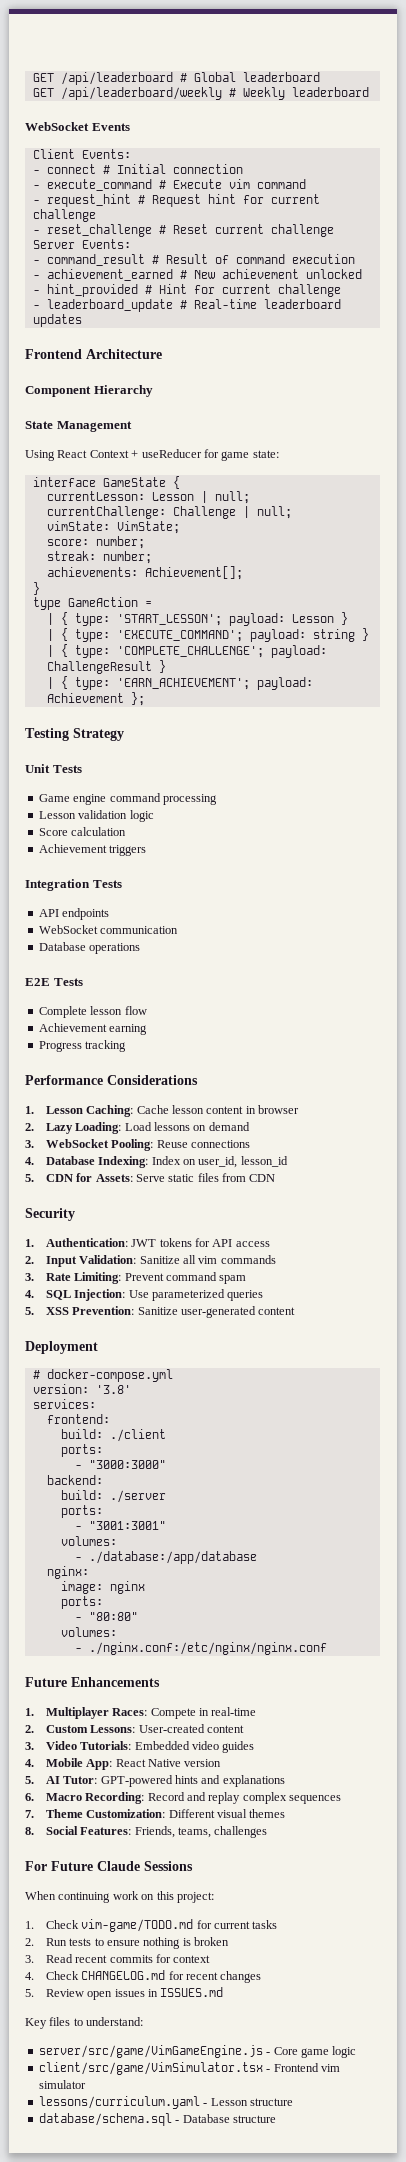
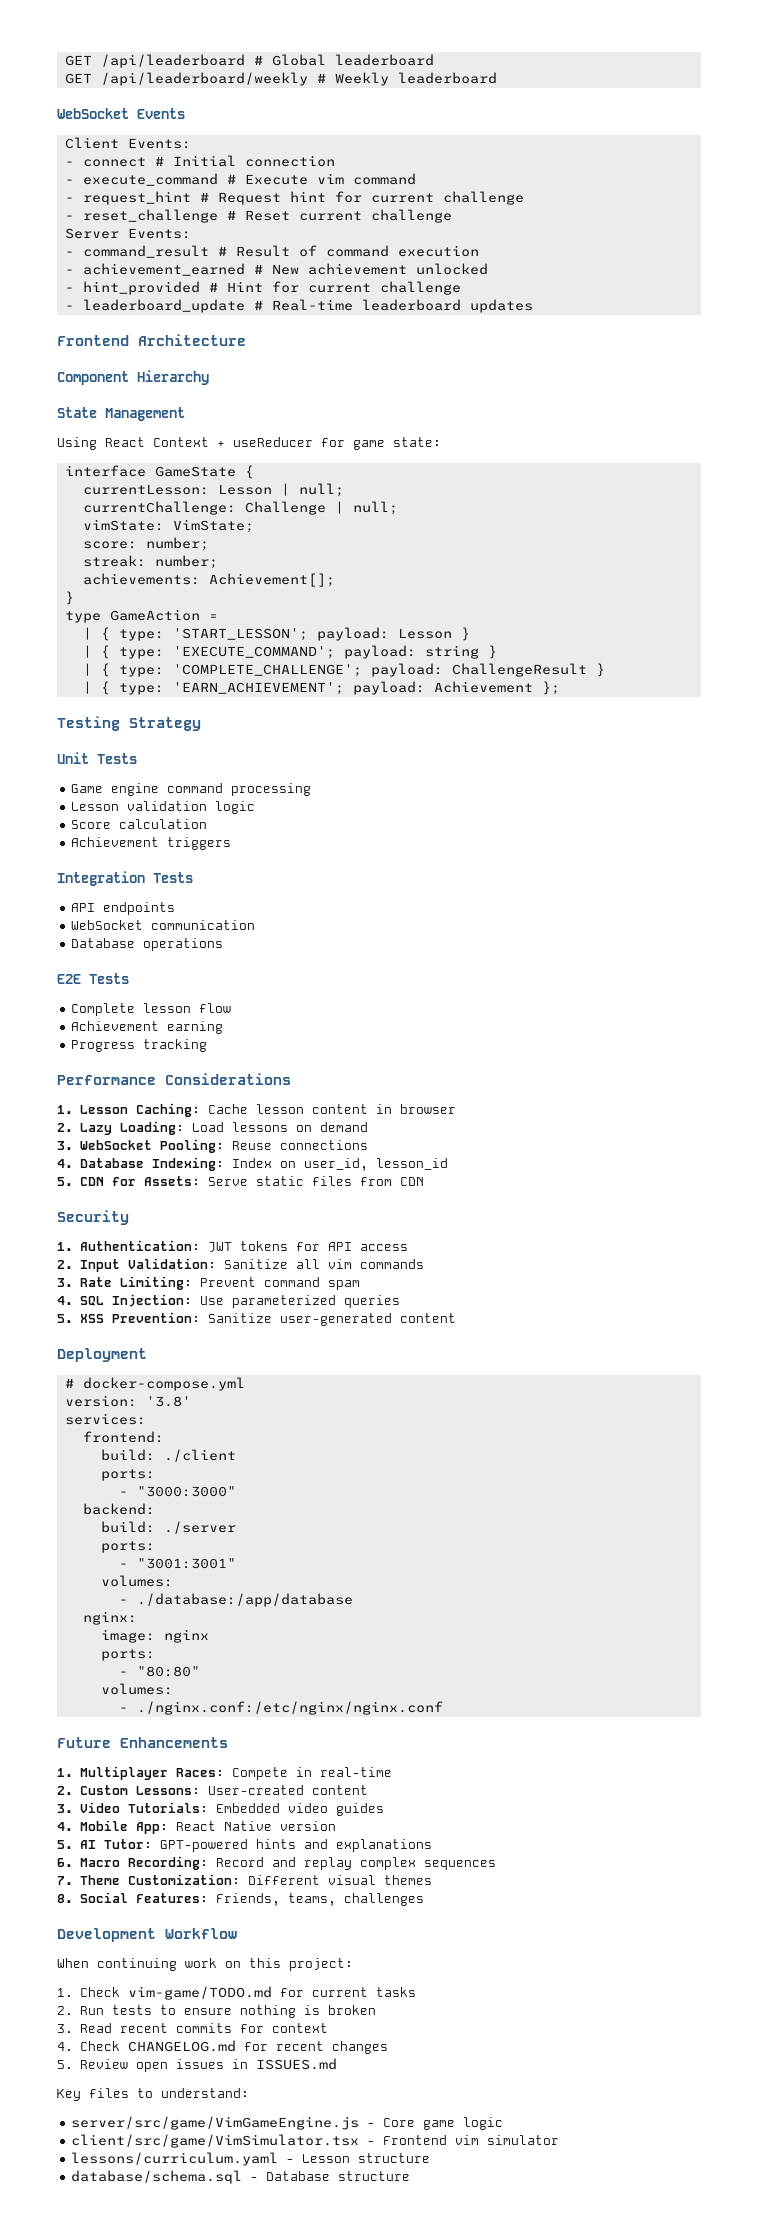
- For Future Claude Sessions
+ Development Workflow

